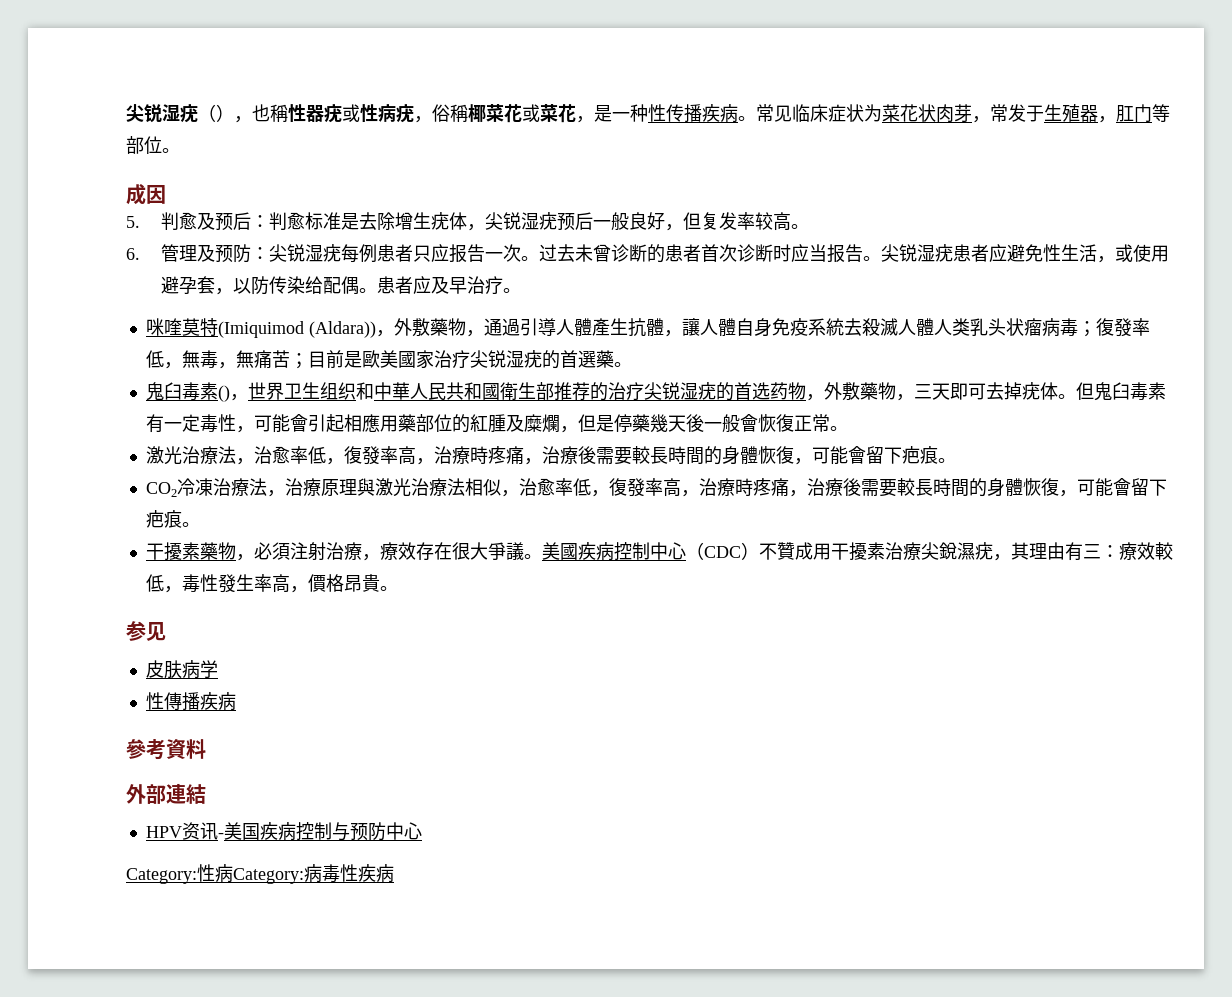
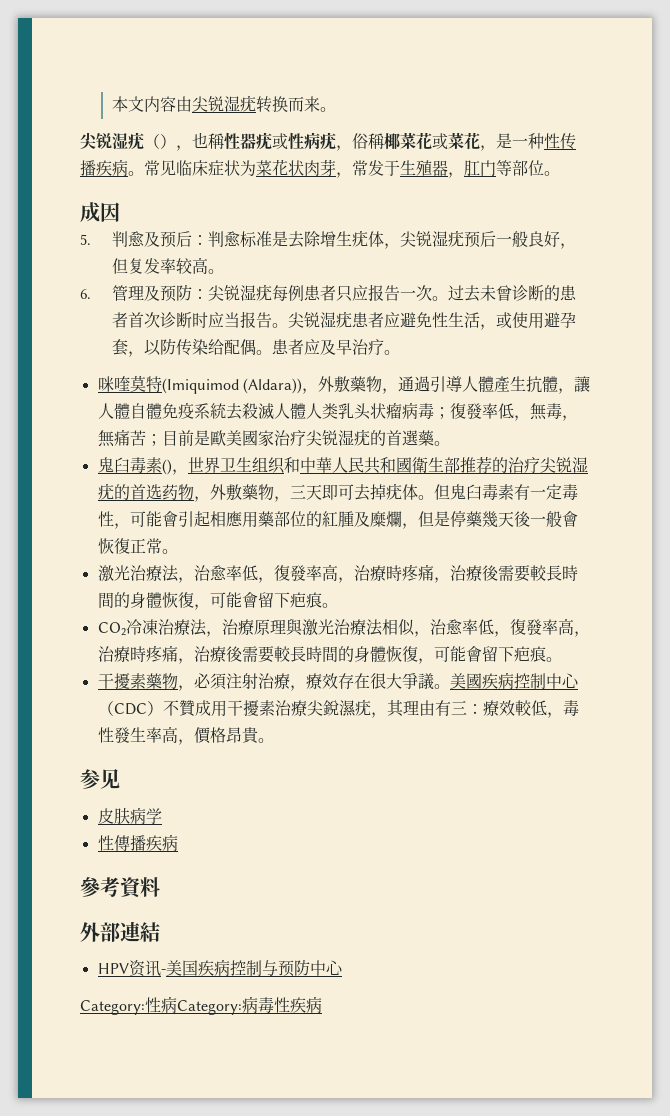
+ 本文内容由尖锐湿疣转换而来。
- 咪喹莫特(Imiquimod (Aldara))，外敷藥物，通過引導人體產生抗體，讓人體自身免疫系統去殺滅人體人类乳头状瘤病毒；復發率低，無毒，無痛苦；目前是歐美國家治疗尖锐湿疣的首選藥。
+ 咪喹莫特(Imiquimod (Aldara))，外敷藥物，通過引導人體產生抗體，讓人體自體免疫系統去殺滅人體人类乳头状瘤病毒；復發率低，無毒，無痛苦；目前是歐美國家治疗尖锐湿疣的首選藥。

